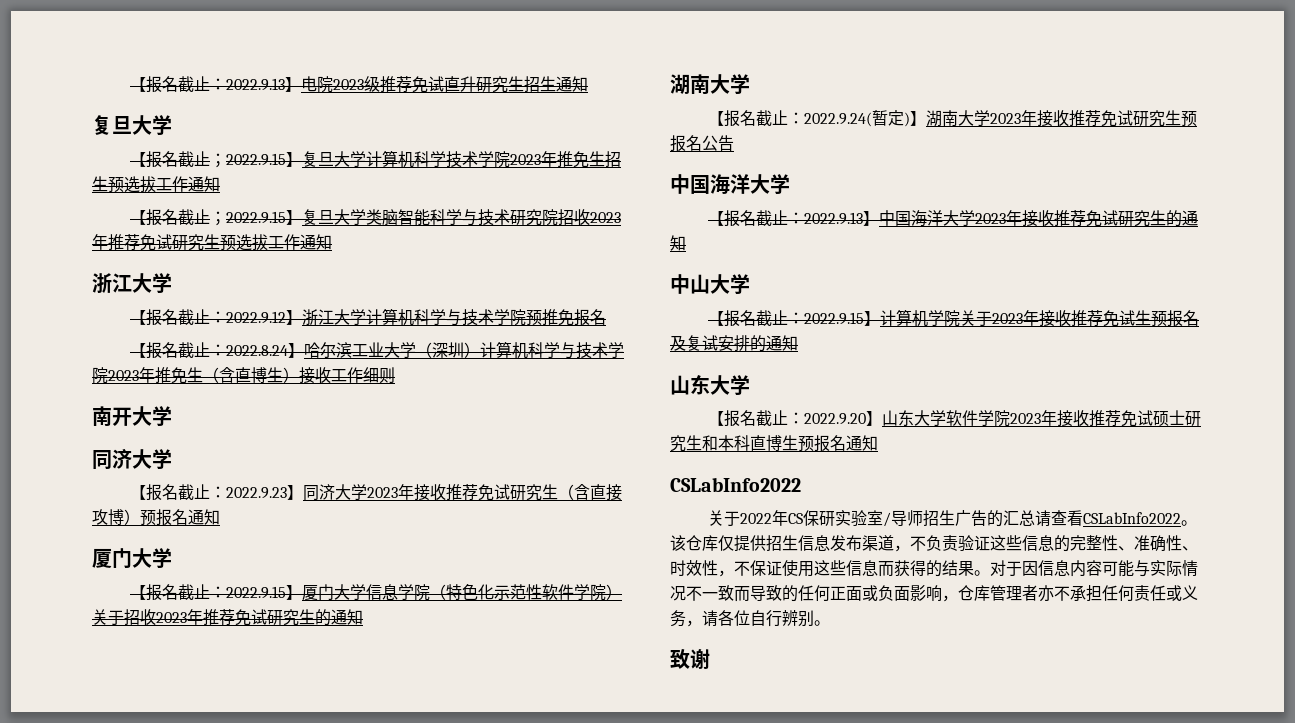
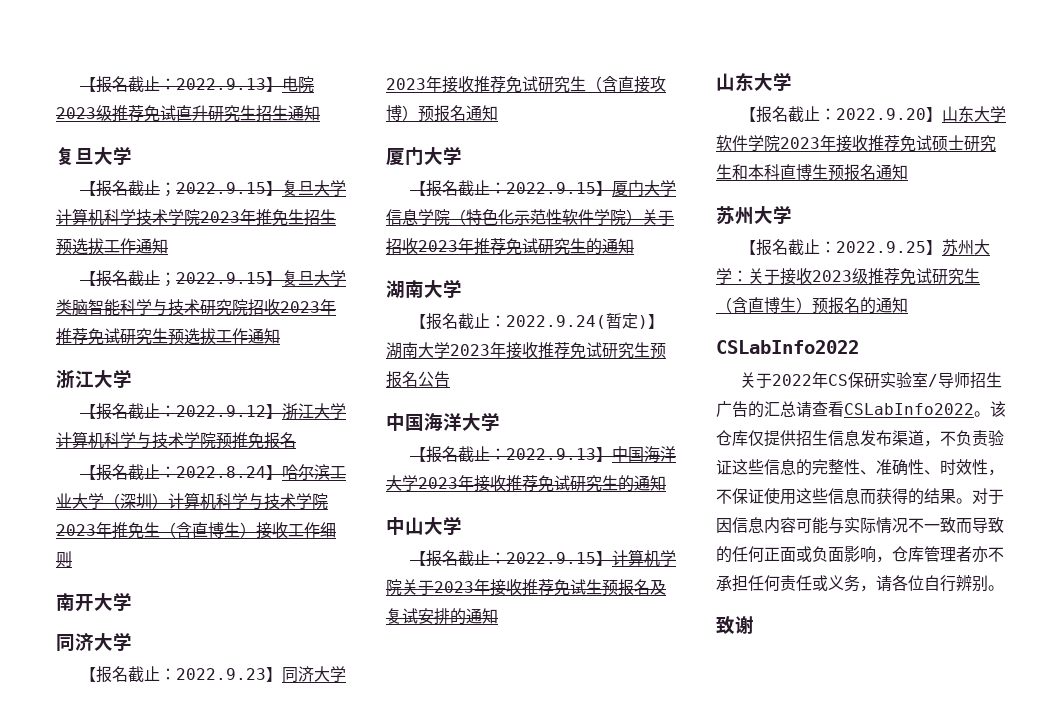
  【报名截止：2022.9.20】山东大学软件学院2023年接收推荐免试硕士研究生和本科直博生预报名通知
+ 苏州大学
+ 【报名截止：2022.9.25】苏州大学：关于接收2023级推荐免试研究生（含直博生）预报名的通知

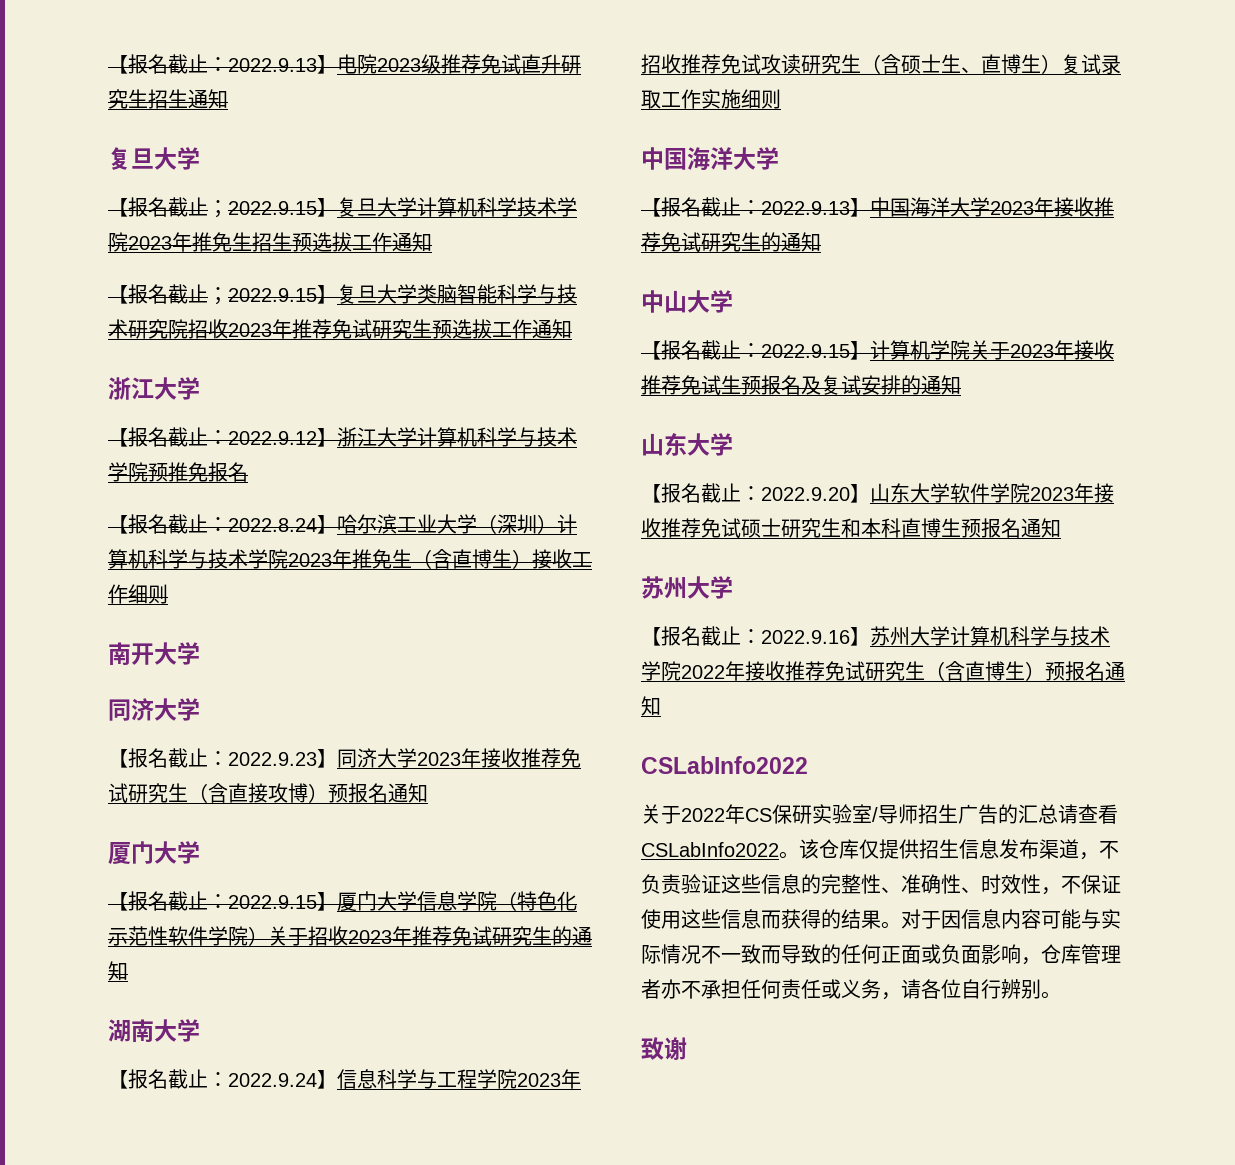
- 【报名截止：2022.9.24(暂定)】湖南大学2023年接收推荐免试研究生预报名公告
+ 【报名截止：2022.9.24】信息科学与工程学院2023年招收推荐免试攻读研究生（含硕士生、直博生）复试录取工作实施细则
- 【报名截止：2022.9.25】苏州大学：关于接收2023级推荐免试研究生（含直博生）预报名的通知
+ 【报名截止：2022.9.16】苏州大学计算机科学与技术学院2022年接收推荐免试研究生（含直博生）预报名通知

